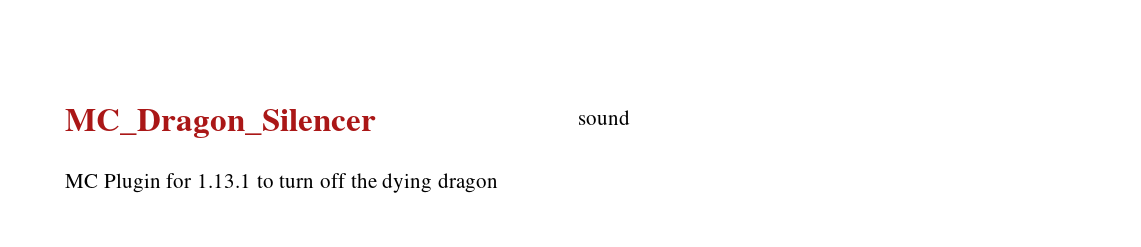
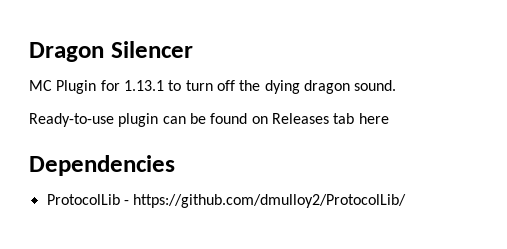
- MC_Dragon_Silencer
+ Dragon Silencer
- MC Plugin for 1.13.1 to turn off the dying dragon sound
+ MC Plugin for 1.13.1 to turn off the dying dragon sound.
+ Ready-to-use plugin can be found on Releases tab here
+ Dependencies
+ ProtocolLib - https://github.com/dmulloy2/ProtocolLib/

